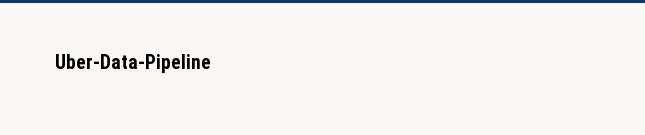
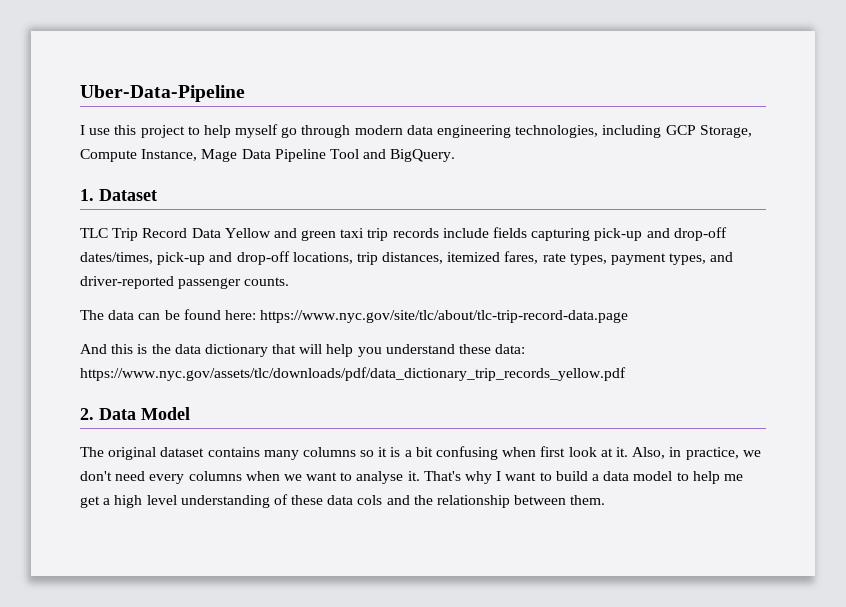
+ I use this project to help myself go through modern data engineering technologies, including GCP Storage, Compute Instance, Mage Data Pipeline Tool and BigQuery.
+ 1. Dataset
+ TLC Trip Record Data Yellow and green taxi trip records include fields capturing pick-up and drop-off dates/times, pick-up and drop-off locations, trip distances, itemized fares, rate types, payment types, and driver-reported passenger counts.
+ The data can be found here: https://www.nyc.gov/site/tlc/about/tlc-trip-record-data.page
+ And this is the data dictionary that will help you understand these data: https://www.nyc.gov/assets/tlc/downloads/pdf/data_dictionary_trip_records_yellow.pdf
+ 2. Data Model
+ The original dataset contains many columns so it is a bit confusing when first look at it. Also, in practice, we don't need every columns when we want to analyse it. That's why I want to build a data model to help me get a high level understanding of these data cols and the relationship between them.

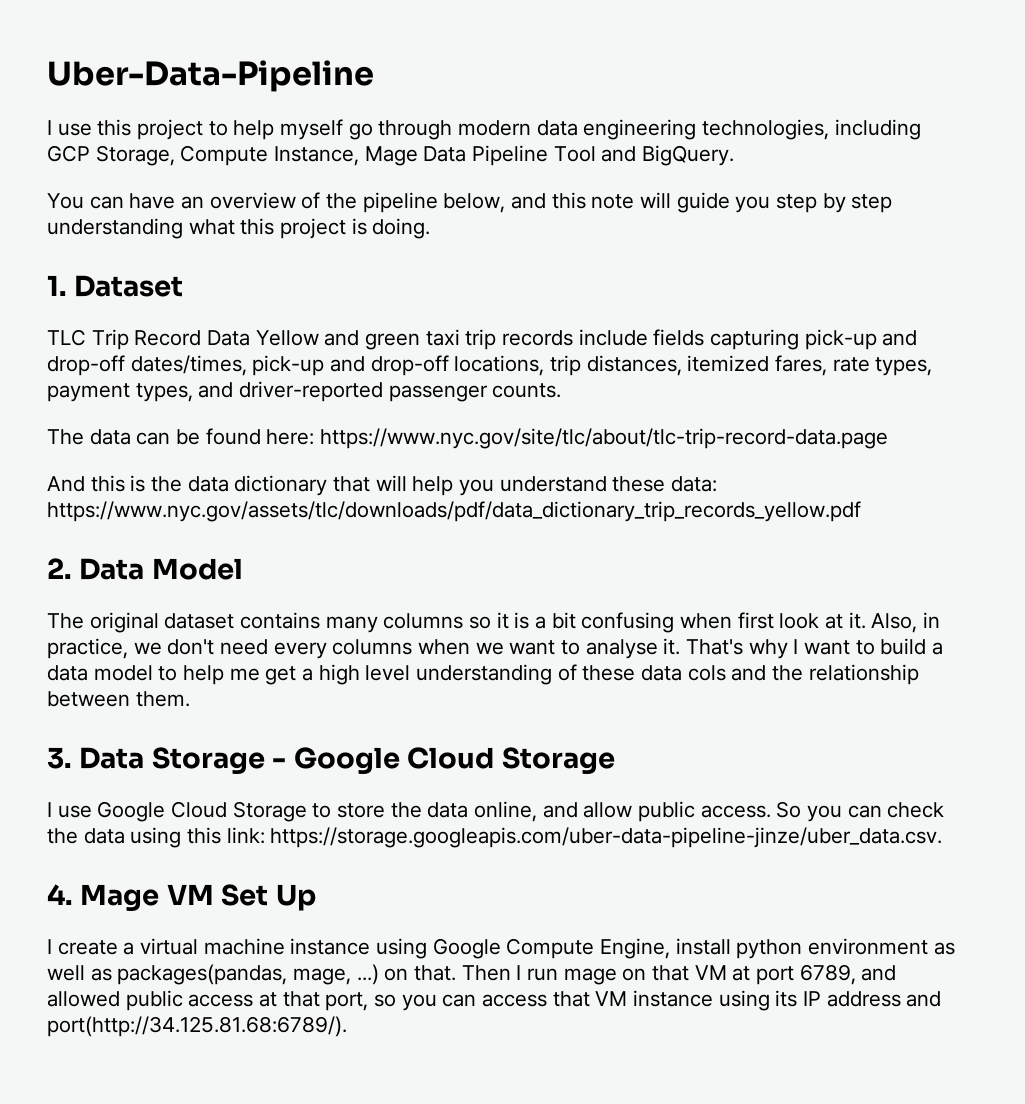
+ You can have an overview of the pipeline below, and this note will guide you step by step understanding what this project is doing.
+ 3. Data Storage - Google Cloud Storage
+ I use Google Cloud Storage to store the data online, and allow public access. So you can check the data using this link: https://storage.googleapis.com/uber-data-pipeline-jinze/uber_data.csv.
+ 4. Mage VM Set Up
+ I create a virtual machine instance using Google Compute Engine, install python environment as well as packages(pandas, mage, ...) on that. Then I run mage on that VM at port 6789, and allowed public access at that port, so you can access that VM instance using its IP address and port(http://34.125.81.68:6789/).

